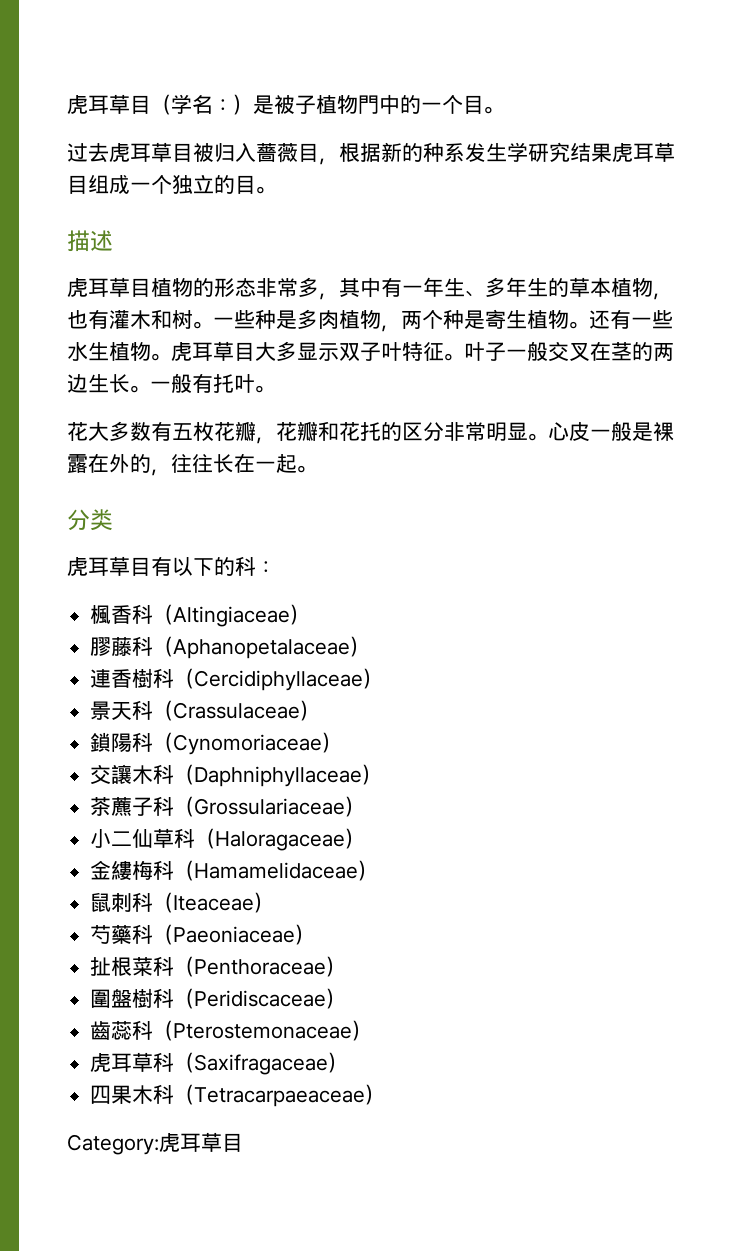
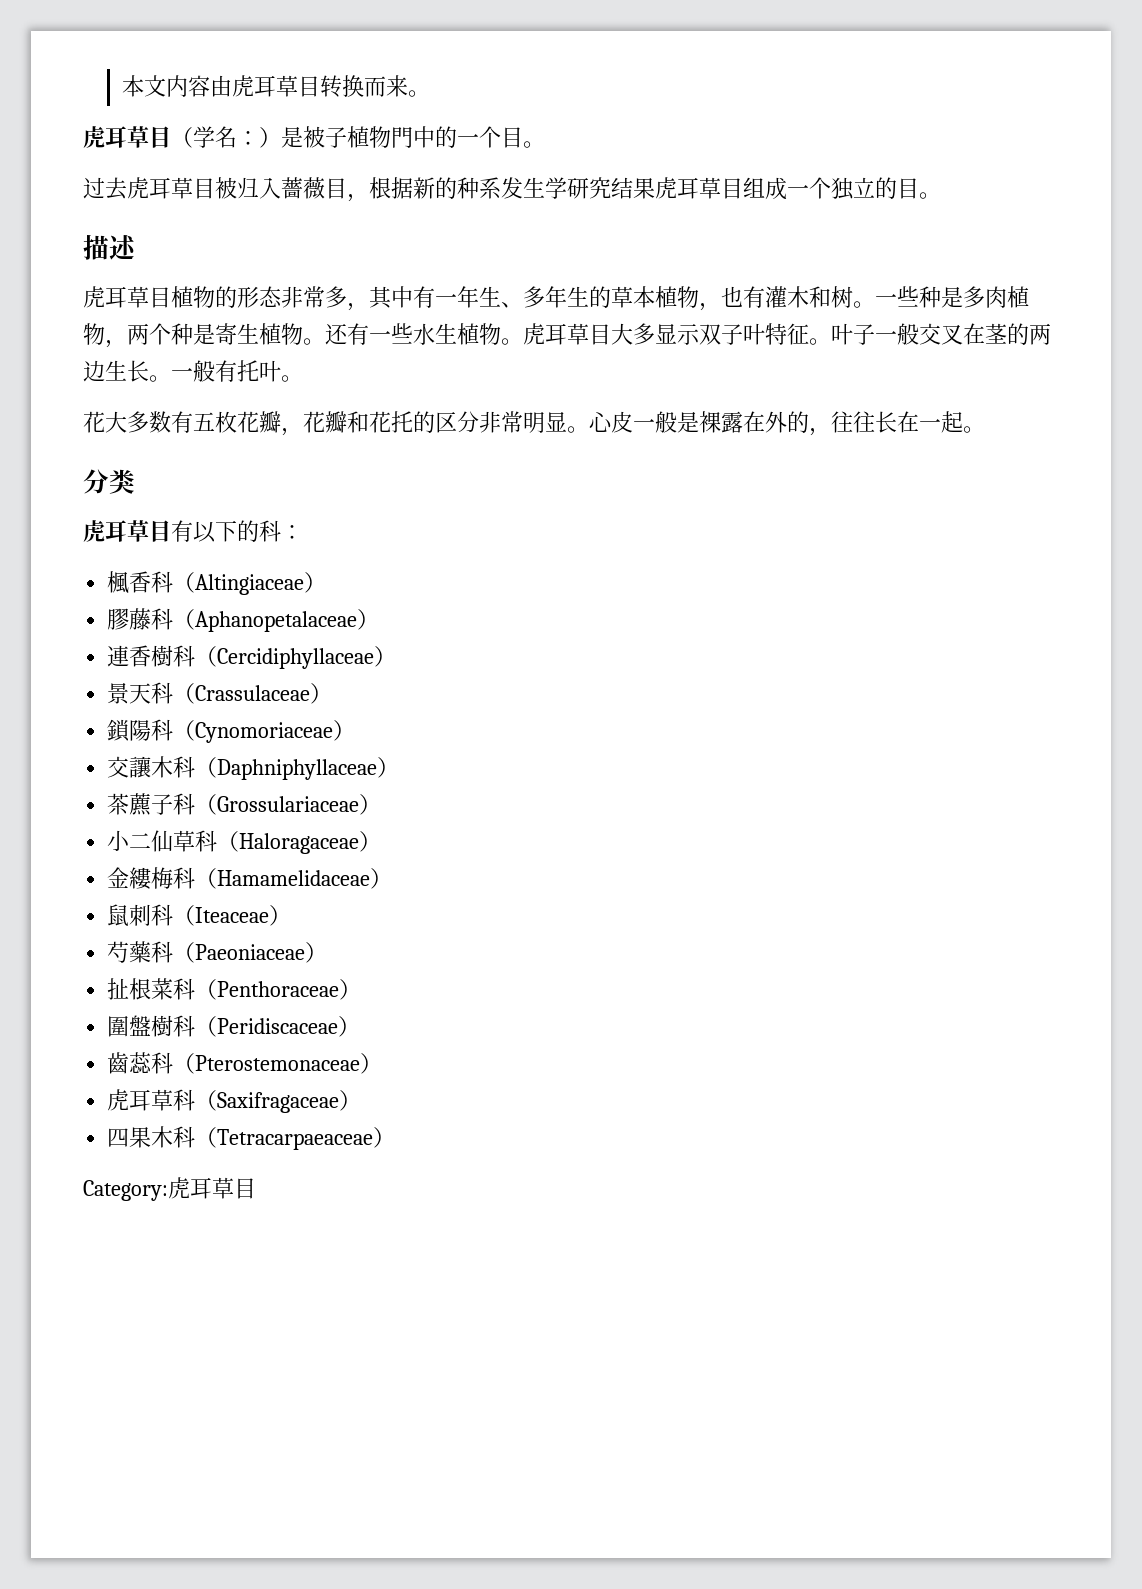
+ 本文内容由虎耳草目转换而来。

